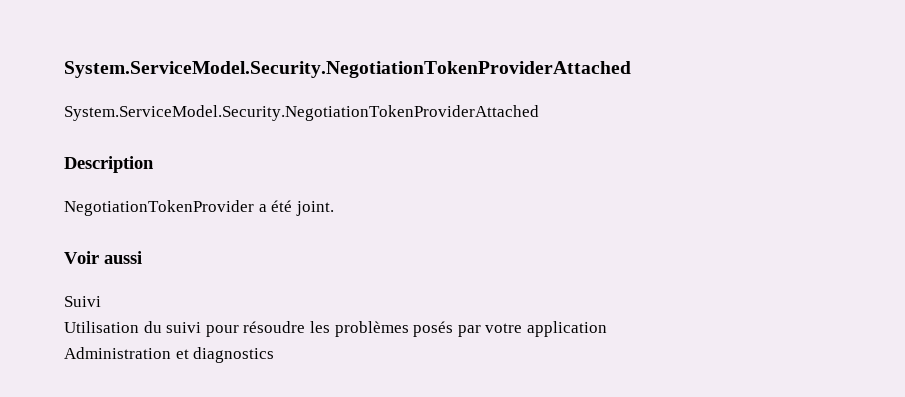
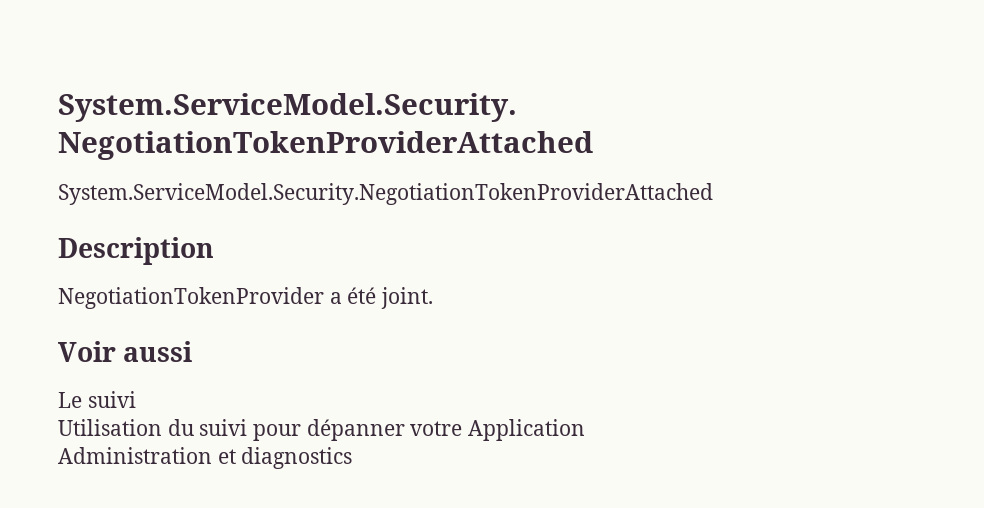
- Suivi
+ Le suivi
- Utilisation du suivi pour résoudre les problèmes posés par votre application
+ Utilisation du suivi pour dépanner votre Application

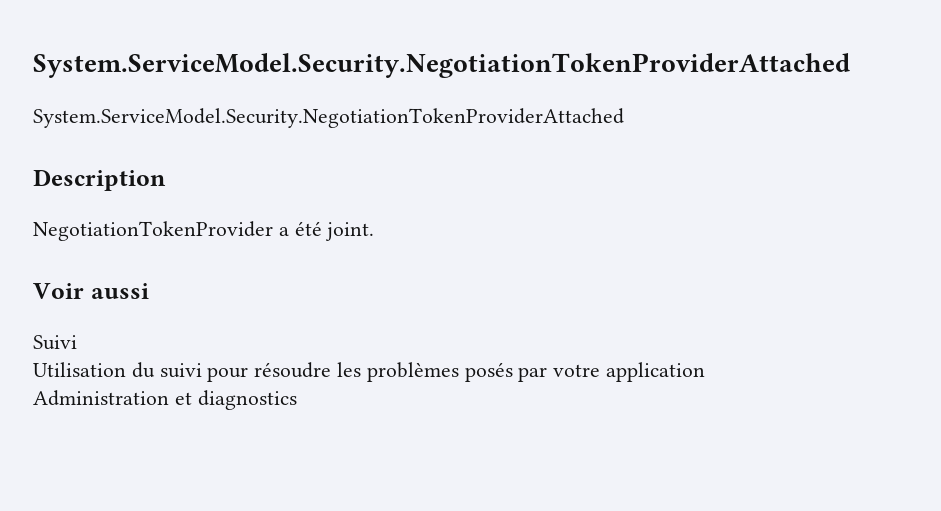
- Le suivi
+ Suivi
- Utilisation du suivi pour dépanner votre Application
+ Utilisation du suivi pour résoudre les problèmes posés par votre application

